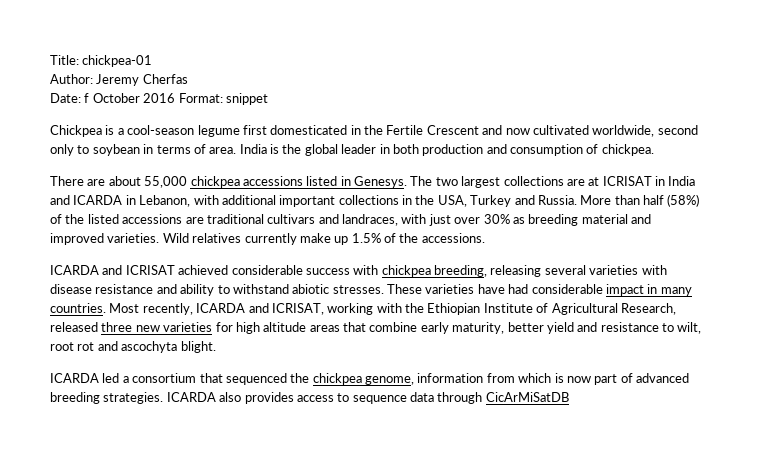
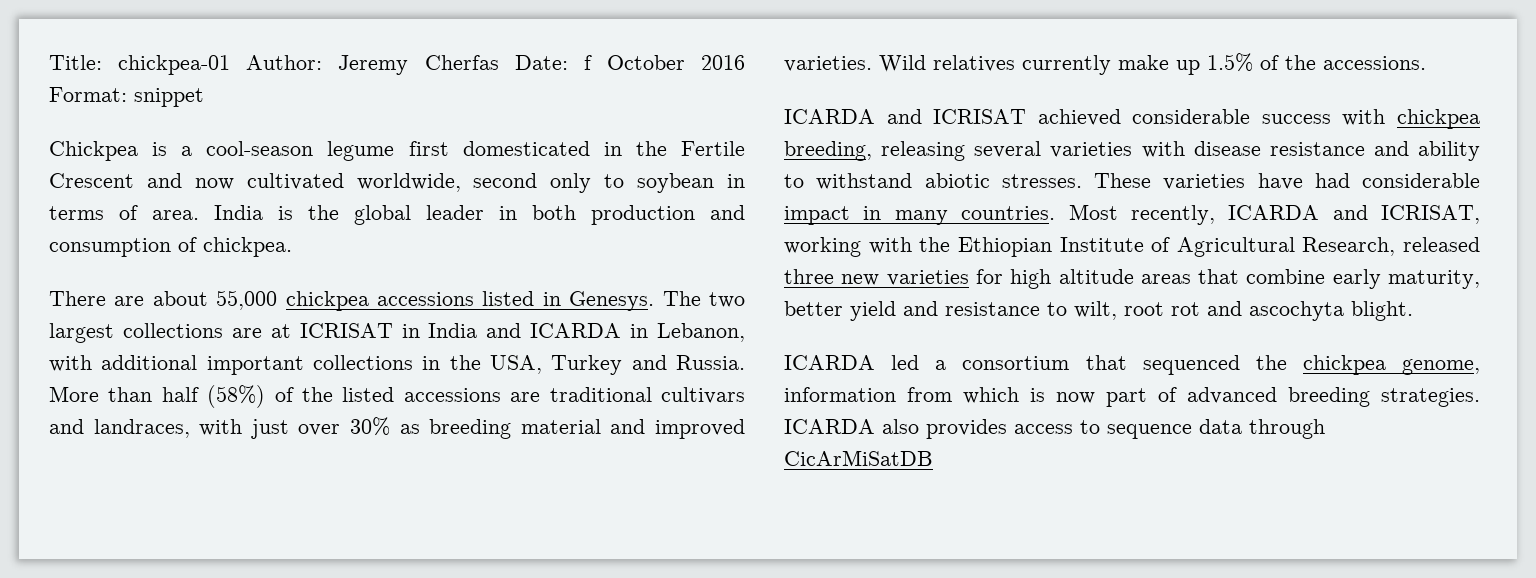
- Title: chickpea-01
- Author: Jeremy Cherfas
- Date: f October 2016 Format: snippet
+ Title: chickpea-01 Author: Jeremy Cherfas Date: f October 2016 Format: snippet

